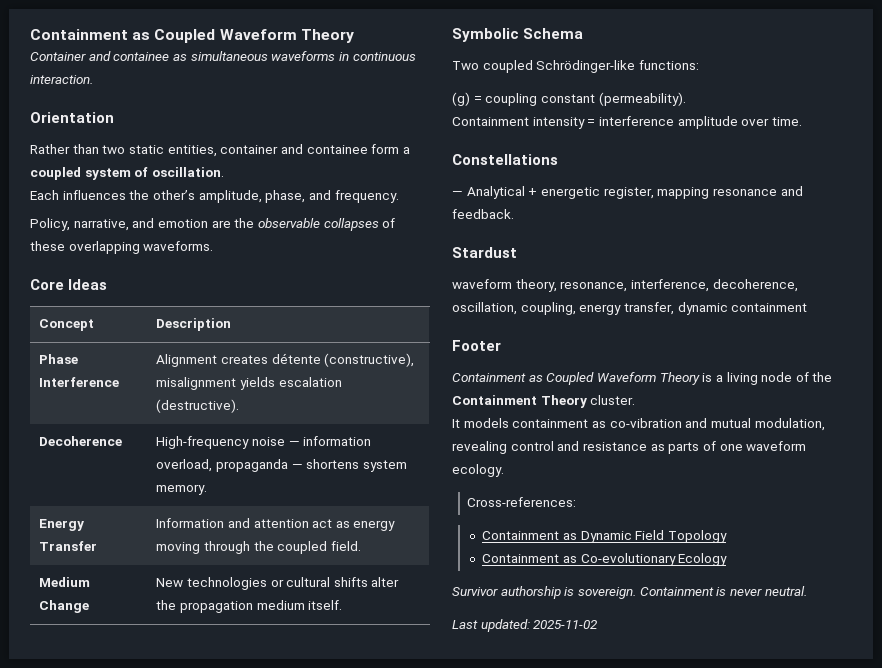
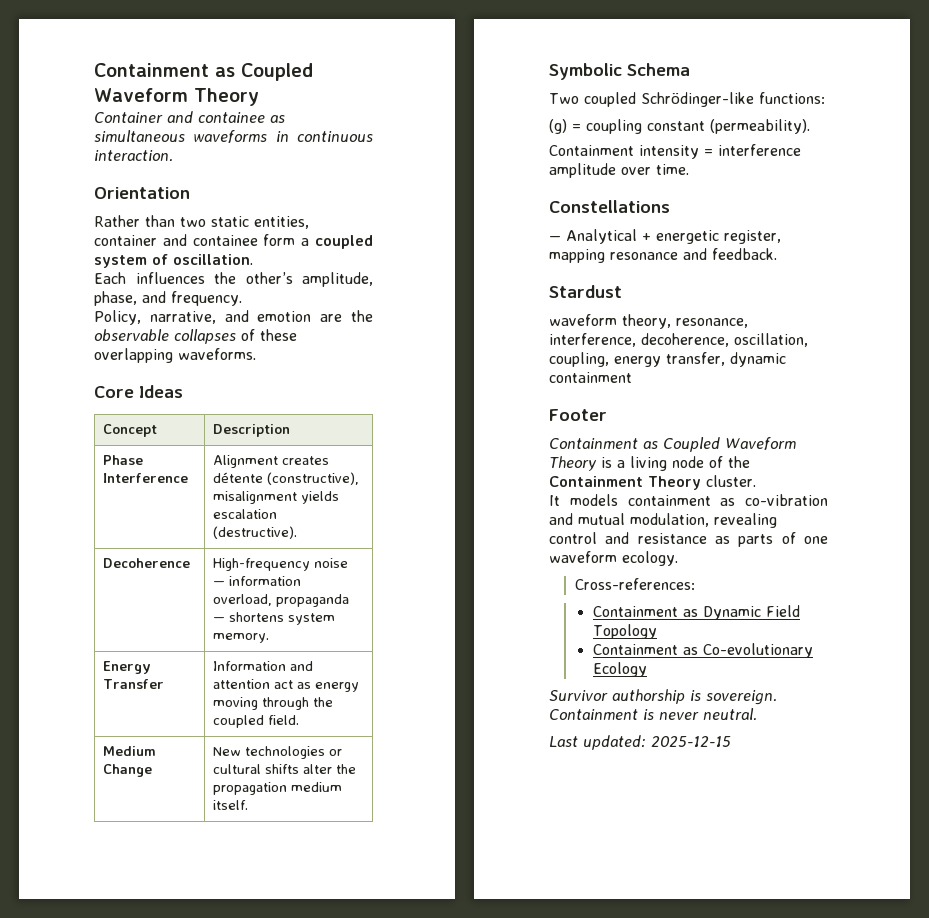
- Last updated: 2025-11-02
+ Last updated: 2025-12-15

